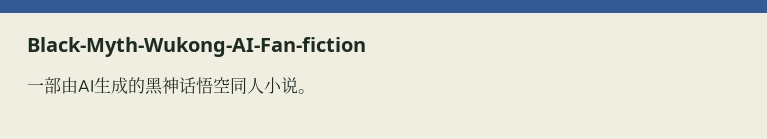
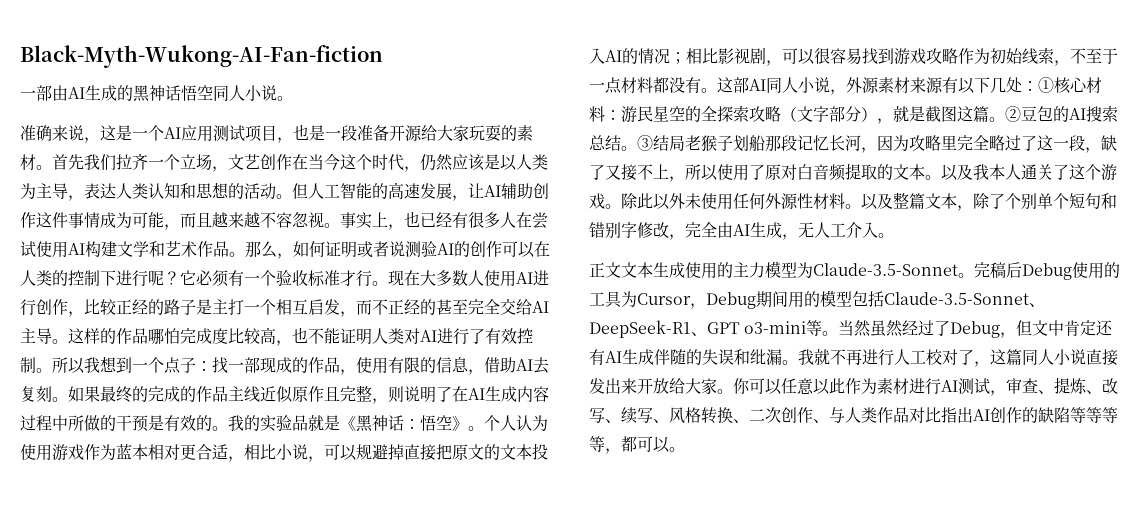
+ 准确来说，这是一个AI应用测试项目，也是一段准备开源给大家玩耍的素材。首先我们拉齐一个立场，文艺创作在当今这个时代，仍然应该是以人类为主导，表达人类认知和思想的活动。但人工智能的高速发展，让AI辅助创作这件事情成为可能，而且越来越不容忽视。事实上，也已经有很多人在尝试使用AI构建文学和艺术作品。那么，如何证明或者说测验AI的创作可以在人类的控制下进行呢？它必须有一个验收标准才行。现在大多数人使用AI进行创作，比较正经的路子是主打一个相互启发，而不正经的甚至完全交给AI主导。这样的作品哪怕完成度比较高，也不能证明人类对AI进行了有效控制。所以我想到一个点子：找一部现成的作品，使用有限的信息，借助AI去复刻。如果最终的完成的作品主线近似原作且完整，则说明了在AI生成内容过程中所做的干预是有效的。我的实验品就是《黑神话：悟空》。个人认为使用游戏作为蓝本相对更合适，相比小说，可以规避掉直接把原文的文本投入AI的情况；相比影视剧，可以很容易找到游戏攻略作为初始线索，不至于一点材料都没有。这部AI同人小说，外源素材来源有以下几处：①核心材料：游民星空的全探索攻略（文字部分），就是截图这篇。②豆包的AI搜索总结。③结局老猴子划船那段记忆长河，因为攻略里完全略过了这一段，缺了又接不上，所以使用了原对白音频提取的文本。以及我本人通关了这个游戏。除此以外未使用任何外源性材料。以及整篇文本，除了个别单个短句和错别字修改，完全由AI生成，无人工介入。
+ 正文文本生成使用的主力模型为Claude-3.5-Sonnet。完稿后Debug使用的工具为Cursor，Debug期间用的模型包括Claude-3.5-Sonnet、DeepSeek-R1、GPT o3-mini等。当然虽然经过了Debug，但文中肯定还有AI生成伴随的失误和纰漏。我就不再进行人工校对了，这篇同人小说直接发出来开放给大家。你可以任意以此作为素材进行AI测试，审查、提炼、改写、续写、风格转换、二次创作、与人类作品对比指出AI创作的缺陷等等等等，都可以。

